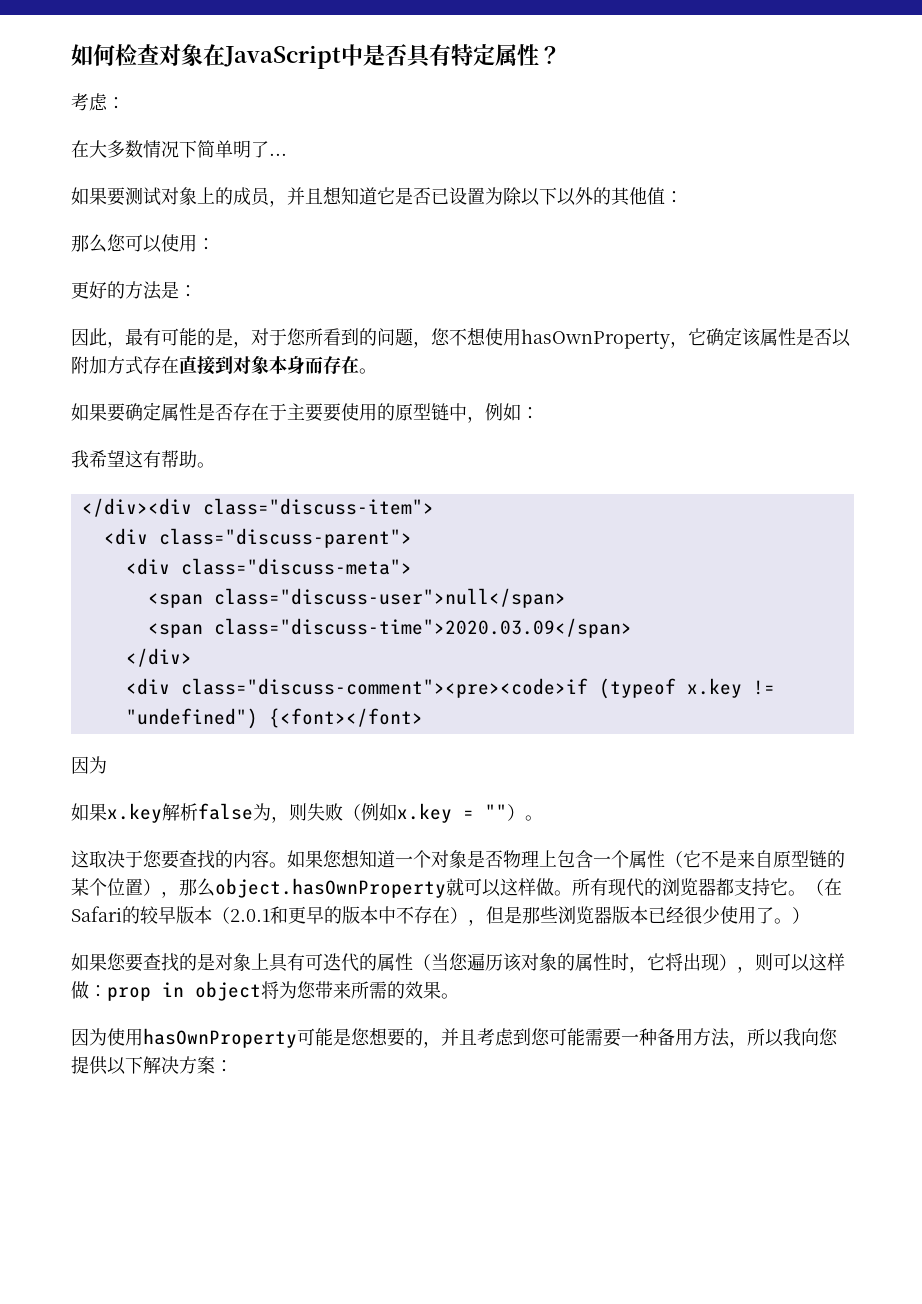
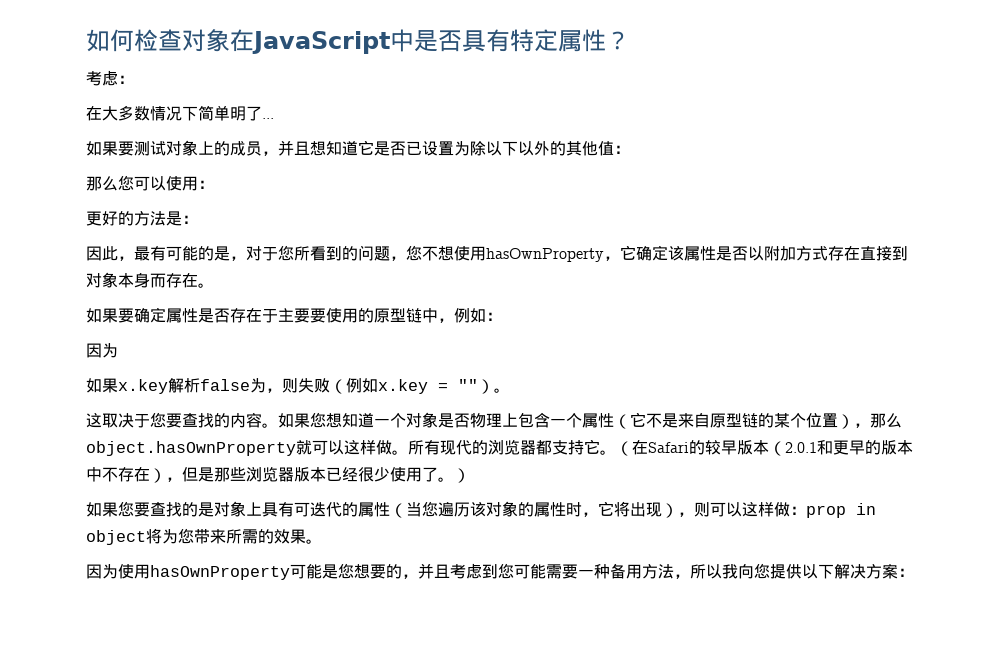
- 我希望这有帮助。
- </div><div class="discuss-item">
- <div class="discuss-parent">
- <div class="discuss-meta">
- <span class="discuss-user">null</span>
- <span class="discuss-time">2020.03.09</span>
- </div>
- <div class="discuss-comment"><pre><code>if (typeof x.key != "undefined") {<font></font>

